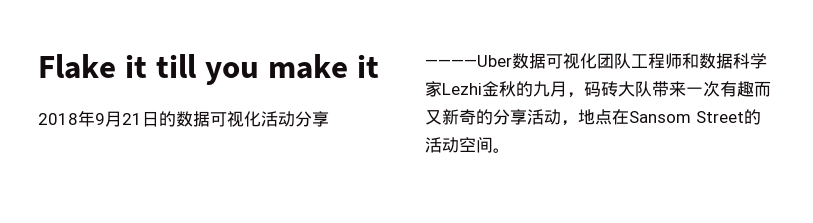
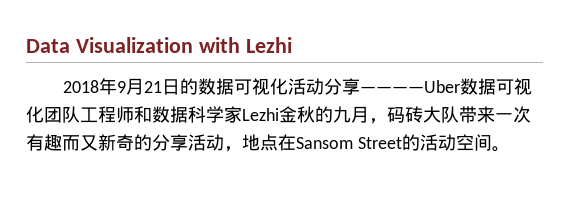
- Flake it till you make it
+ Data Visualization with Lezhi

